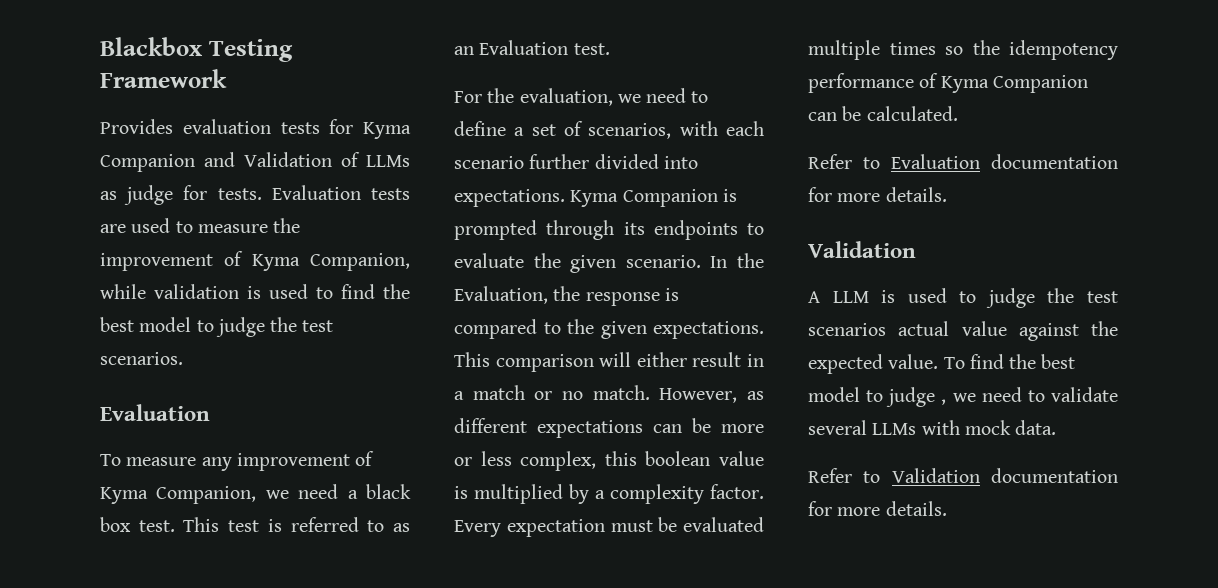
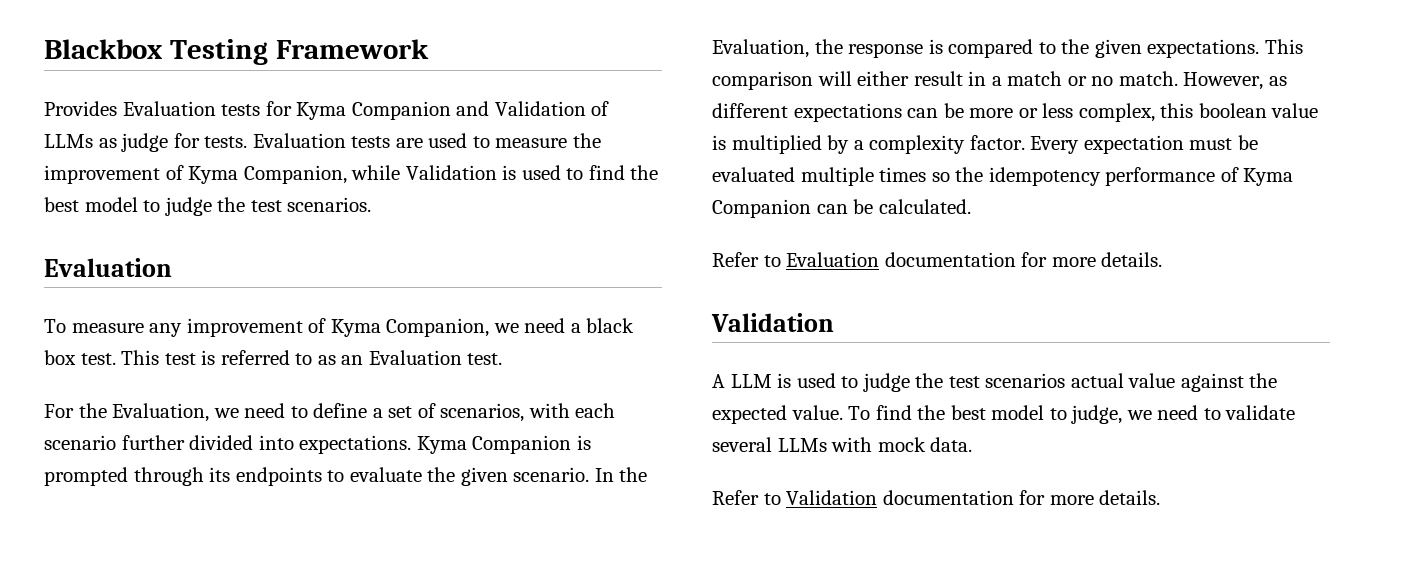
- Provides evaluation tests for Kyma Companion and Validation of LLMs as judge for tests.
+ Provides Evaluation tests for Kyma Companion and Validation of LLMs as judge for tests.
- Evaluation tests are used to measure the improvement of Kyma Companion, while validation is used to find the best model to judge the test scenarios.
+ Evaluation tests are used to measure the improvement of Kyma Companion, while Validation is used to find the best model to judge the test scenarios.
- For the evaluation, we need to define a set of scenarios, with each scenario further divided into expectations.
+ For the Evaluation, we need to define a set of scenarios, with each scenario further divided into expectations.
- To find the best model to judge , we need to validate several LLMs with mock data.
+ To find the best model to judge, we need to validate several LLMs with mock data.

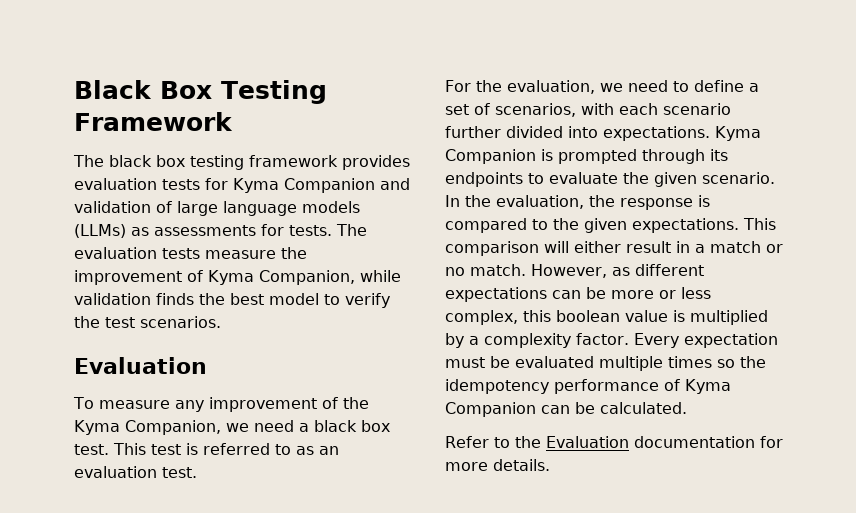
- Blackbox Testing Framework
+ Black Box Testing Framework
- Provides Evaluation tests for Kyma Companion and Validation of LLMs as judge for tests. Evaluation tests are used to measure the improvement of Kyma Companion, while Validation is used to find the best model to judge the test scenarios.
+ The black box testing framework provides evaluation tests for Kyma Companion and validation of large language models (LLMs) as assessments for tests. The evaluation tests measure the improvement of Kyma Companion, while validation finds the best model to verify the test scenarios.
- To measure any improvement of Kyma Companion, we need a black box test.
+ To measure any improvement of the Kyma Companion, we need a black box test.
- This test is referred to as an Evaluation test.
+ This test is referred to as an evaluation test.
- For the Evaluation, we need to define a set of scenarios, with each scenario further divided into expectations.
+ For the evaluation, we need to define a set of scenarios, with each scenario further divided into expectations.
- In the Evaluation, the response is compared to the given expectations.
+ In the evaluation, the response is compared to the given expectations.
- Refer to Evaluation documentation for more details.
- Validation
- A LLM is used to judge the test scenarios actual value against the expected value. To find the best model to judge, we need to validate several LLMs with mock data.
- Refer to Validation documentation for more details.
+ Refer to the Evaluation documentation for more details.

